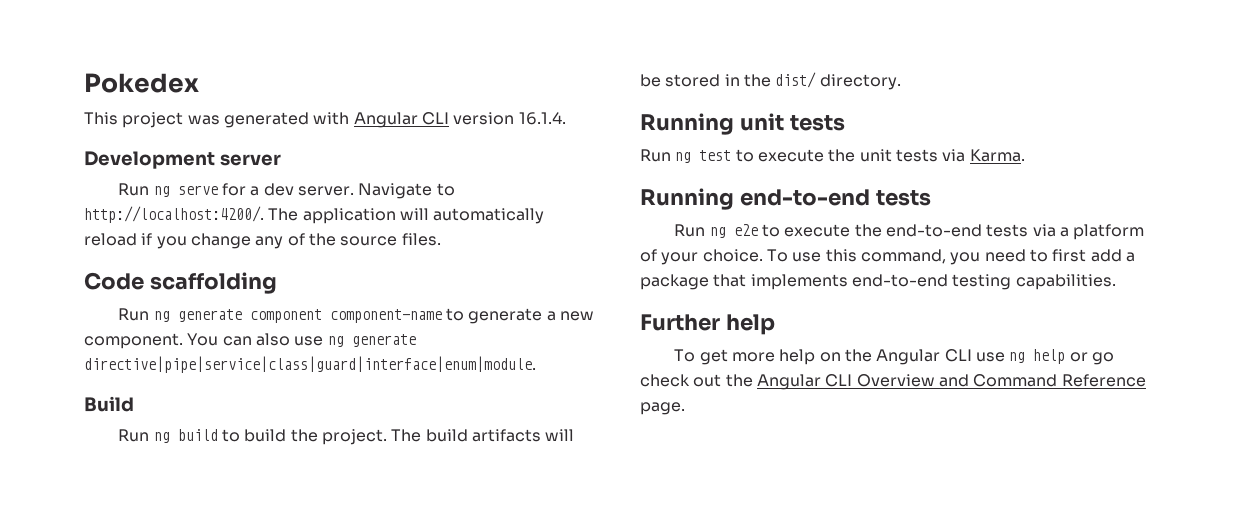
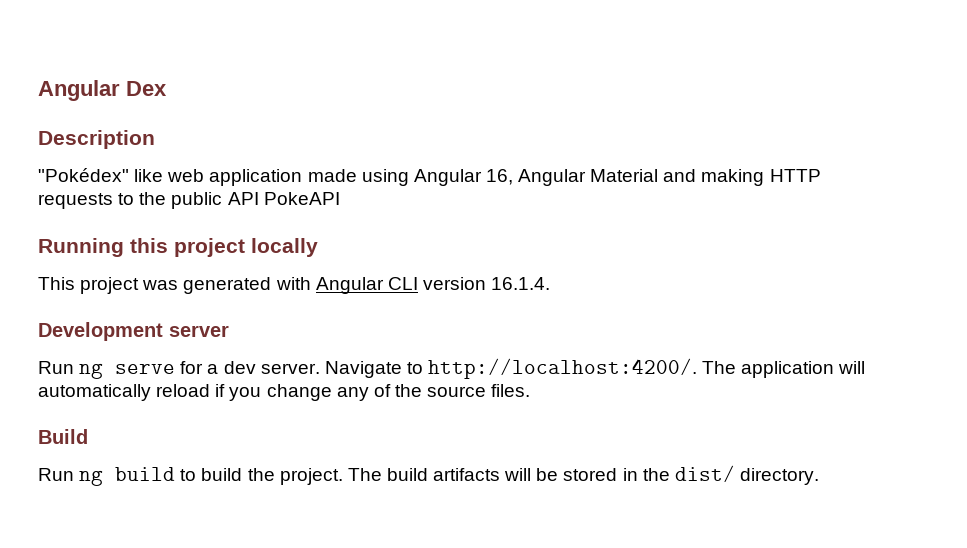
- Pokedex
+ Angular Dex
+ Description
+ "Pokédex" like web application made using Angular 16, Angular Material and making HTTP requests to the public API PokeAPI
+ Running this project locally
- Code scaffolding
- Run ng generate component component-name to generate a new component. You can also use ng generate directive|pipe|service|class|guard|interface|enum|module.
- Running unit tests
- Run ng test to execute the unit tests via Karma.
- Running end-to-end tests
- Run ng e2e to execute the end-to-end tests via a platform of your choice. To use this command, you need to first add a package that implements end-to-end testing capabilities.
- Further help
- To get more help on the Angular CLI use ng help or go check out the Angular CLI Overview and Command Reference page.

